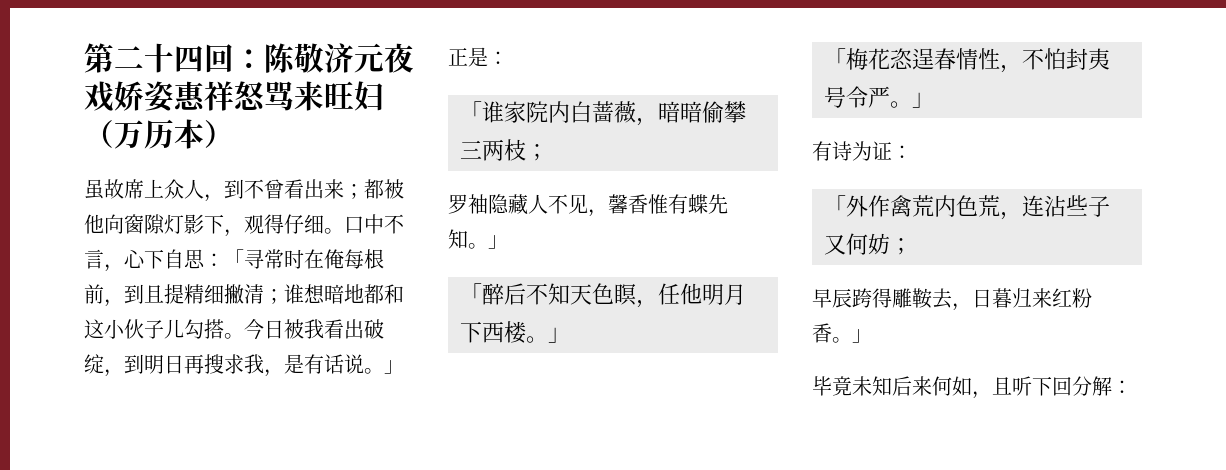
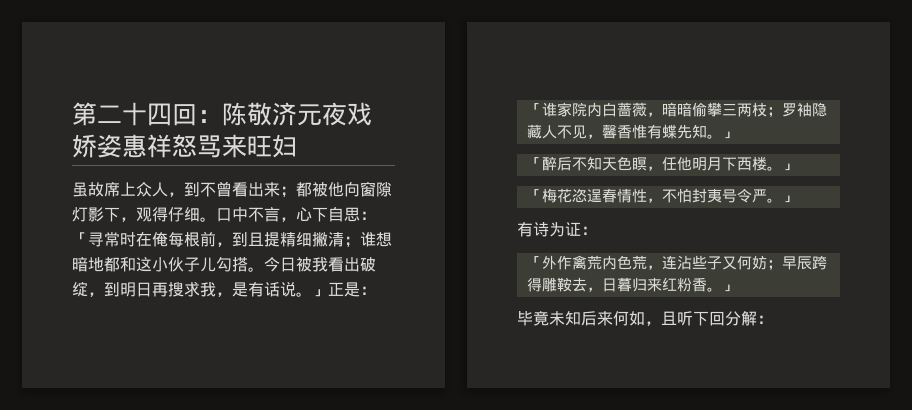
- 第二十四回：陈敬济元夜戏娇姿惠祥怒骂来旺妇（万历本）
+ 第二十四回：陈敬济元夜戏娇姿惠祥怒骂来旺妇
- 「谁家院内白蔷薇，暗暗偷攀三两枝；
- 罗袖隐藏人不见，馨香惟有蝶先知。」
+ 「谁家院内白蔷薇，暗暗偷攀三两枝；罗袖隐藏人不见，馨香惟有蝶先知。」
- 「外作禽荒内色荒，连沾些子又何妨；
- 早辰跨得雕鞍去，日暮归来红粉香。」
+ 「外作禽荒内色荒，连沾些子又何妨；早辰跨得雕鞍去，日暮归来红粉香。」

